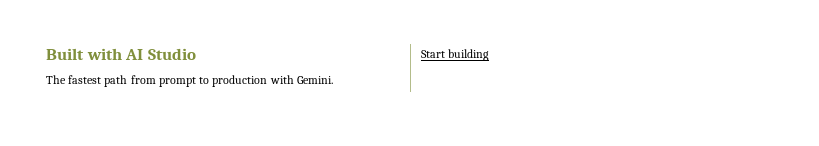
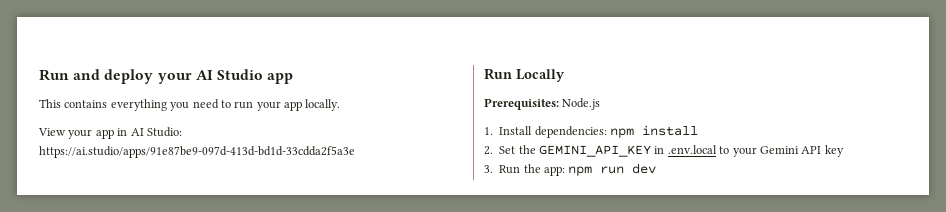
- Built with AI Studio
- The fastest path from prompt to production with Gemini.
- Start building
+ Run and deploy your AI Studio app
+ This contains everything you need to run your app locally.
+ View your app in AI Studio: https://ai.studio/apps/91e87be9-097d-413d-bd1d-33cdda2f5a3e
+ Run Locally
+ Prerequisites: Node.js
+ 1. Install dependencies: npm install
+ 2. Set the GEMINI_API_KEY in .env.local to your Gemini API key
+ 3. Run the app: npm run dev

